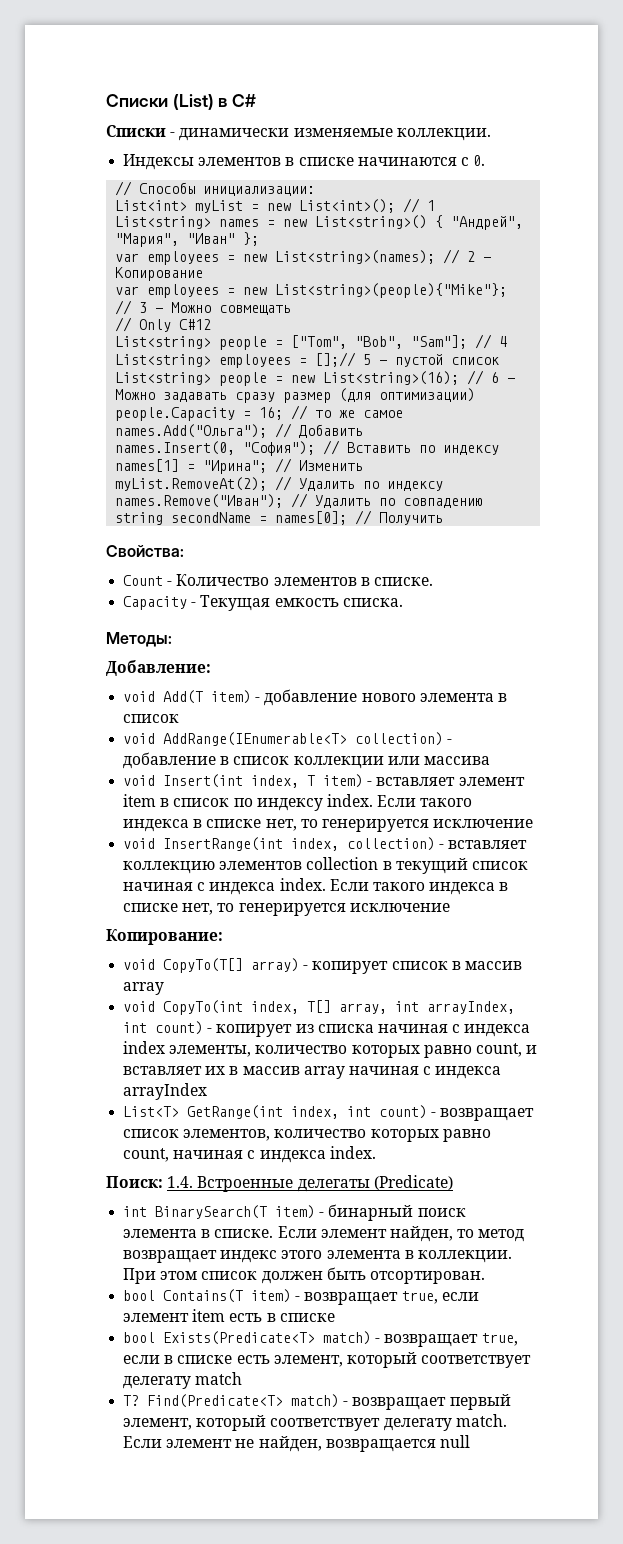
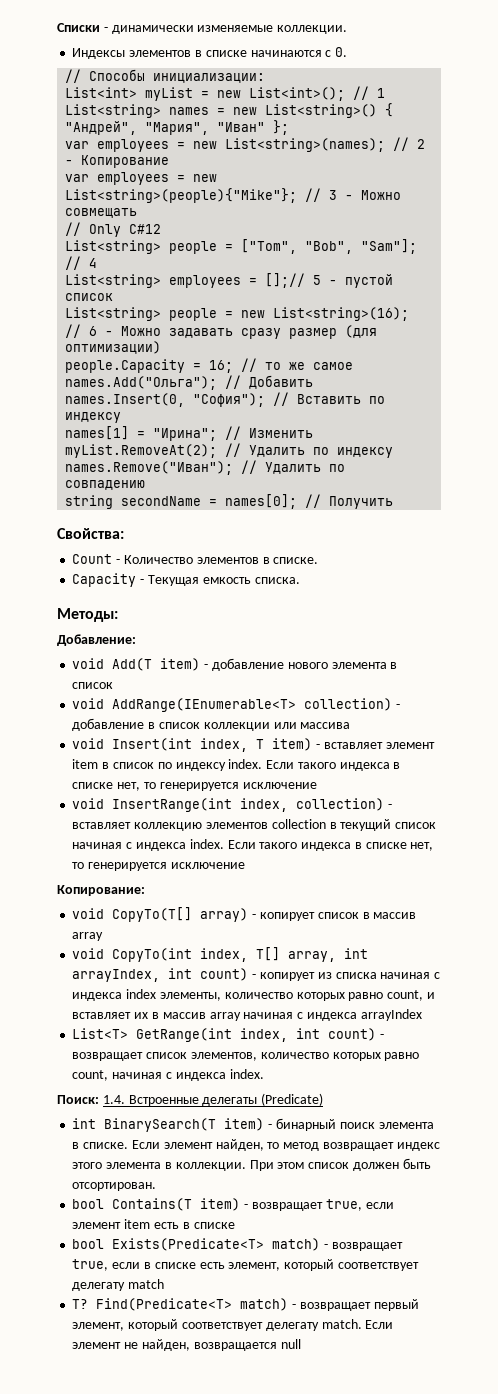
- Списки (List) в C#

